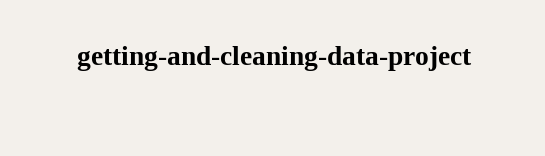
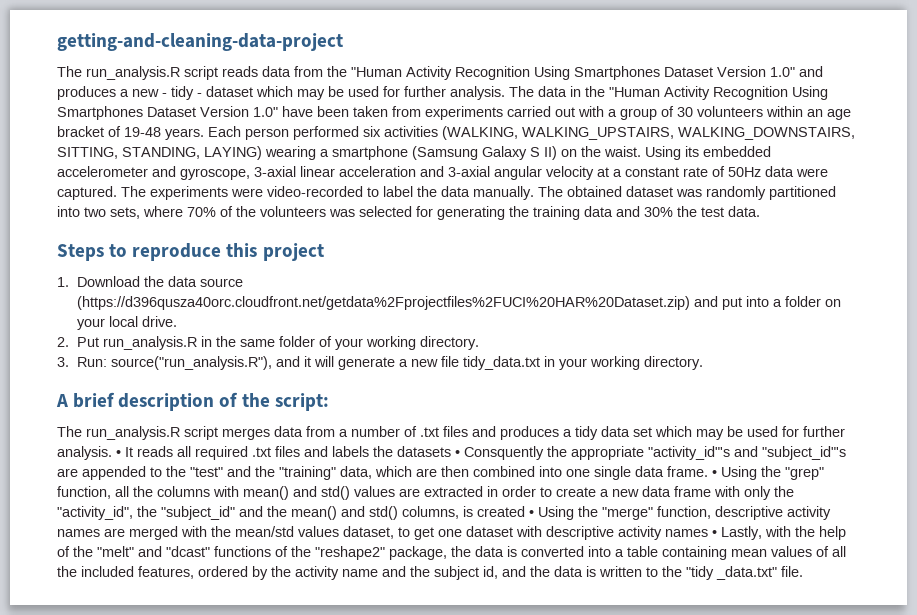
+ The run_analysis.R script reads data from the "Human Activity Recognition Using Smartphones Dataset Version 1.0" and produces a new - tidy - dataset which may be used for further analysis. The data in the "Human Activity Recognition Using Smartphones Dataset Version 1.0" have been taken from experiments carried out with a group of 30 volunteers within an age bracket of 19-48 years. Each person performed six activities (WALKING, WALKING_UPSTAIRS, WALKING_DOWNSTAIRS, SITTING, STANDING, LAYING) wearing a smartphone (Samsung Galaxy S II) on the waist. Using its embedded accelerometer and gyroscope, 3-axial linear acceleration and 3-axial angular velocity at a constant rate of 50Hz data were captured. The experiments were video-recorded to label the data manually. The obtained dataset was randomly partitioned into two sets, where 70% of the volunteers was selected for generating the training data and 30% the test data.
+ Steps to reproduce this project
+ 1. Download the data source (https://d396qusza40orc.cloudfront.net/getdata%2Fprojectfiles%2FUCI%20HAR%20Dataset.zip) and put into a folder on your local drive.
+ 2. Put run_analysis.R in the same folder of your working directory.
+ 3. Run: source("run_analysis.R"), and it will generate a new file tidy_data.txt in your working directory.
+ A brief description of the script:
+ The run_analysis.R script merges data from a number of .txt files and produces a tidy data set which may be used for further analysis. • It reads all required .txt files and labels the datasets • Consquently the appropriate "activity_id"'s and "subject_id"'s are appended to the "test" and the "training" data, which are then combined into one single data frame. • Using the "grep" function, all the columns with mean() and std() values are extracted in order to create a new data frame with only the "activity_id", the "subject_id" and the mean() and std() columns, is created • Using the "merge" function, descriptive activity names are merged with the mean/std values dataset, to get one dataset with descriptive activity names • Lastly, with the help of the "melt" and "dcast" functions of the "reshape2" package, the data is converted into a table containing mean values of all the included features, ordered by the activity name and the subject id, and the data is written to the "tidy _data.txt" file.

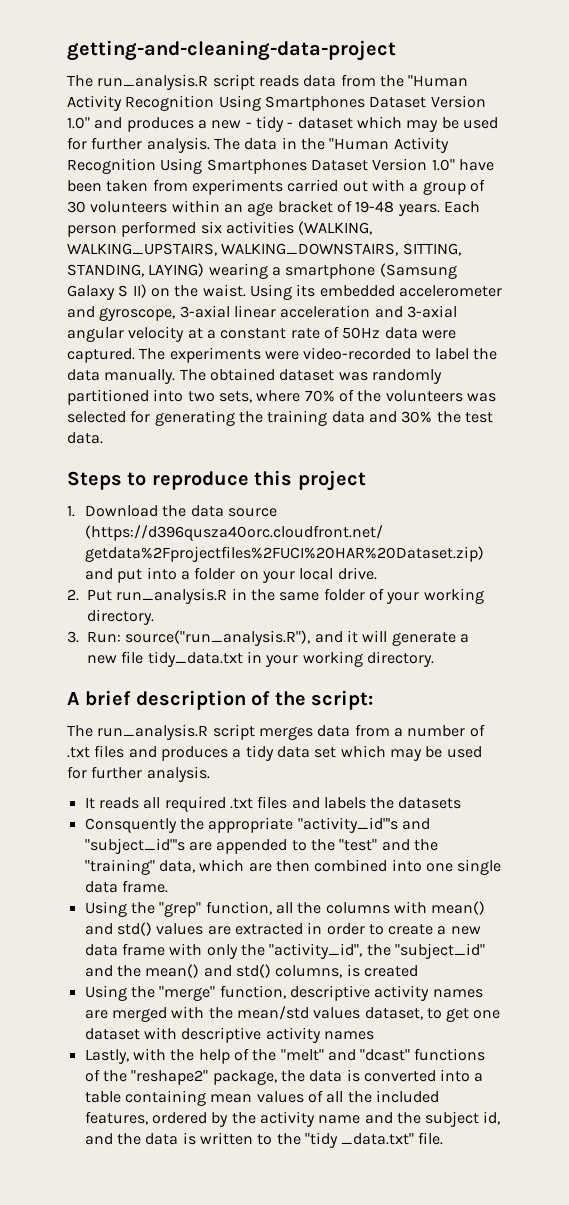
- The run_analysis.R script merges data from a number of .txt files and produces a tidy data set which may be used for further analysis. • It reads all required .txt files and labels the datasets • Consquently the appropriate "activity_id"'s and "subject_id"'s are appended to the "test" and the "training" data, which are then combined into one single data frame. • Using the "grep" function, all the columns with mean() and std() values are extracted in order to create a new data frame with only the "activity_id", the "subject_id" and the mean() and std() columns, is created • Using the "merge" function, descriptive activity names are merged with the mean/std values dataset, to get one dataset with descriptive activity names • Lastly, with the help of the "melt" and "dcast" functions of the "reshape2" package, the data is converted into a table containing mean values of all the included features, ordered by the activity name and the subject id, and the data is written to the "tidy _data.txt" file.
+ The run_analysis.R script merges data from a number of .txt files and produces a tidy data set which may be used for further analysis.
+ It reads all required .txt files and labels the datasets
+ Consquently the appropriate "activity_id"'s and "subject_id"'s are appended to the "test" and the "training" data, which are then combined into one single data frame.
+ Using the "grep" function, all the columns with mean() and std() values are extracted in order to create a new data frame with only the "activity_id", the "subject_id" and the mean() and std() columns, is created
+ Using the "merge" function, descriptive activity names are merged with the mean/std values dataset, to get one dataset with descriptive activity names
+ Lastly, with the help of the "melt" and "dcast" functions of the "reshape2" package, the data is converted into a table containing mean values of all the included features, ordered by the activity name and the subject id, and the data is written to the "tidy _data.txt" file.

